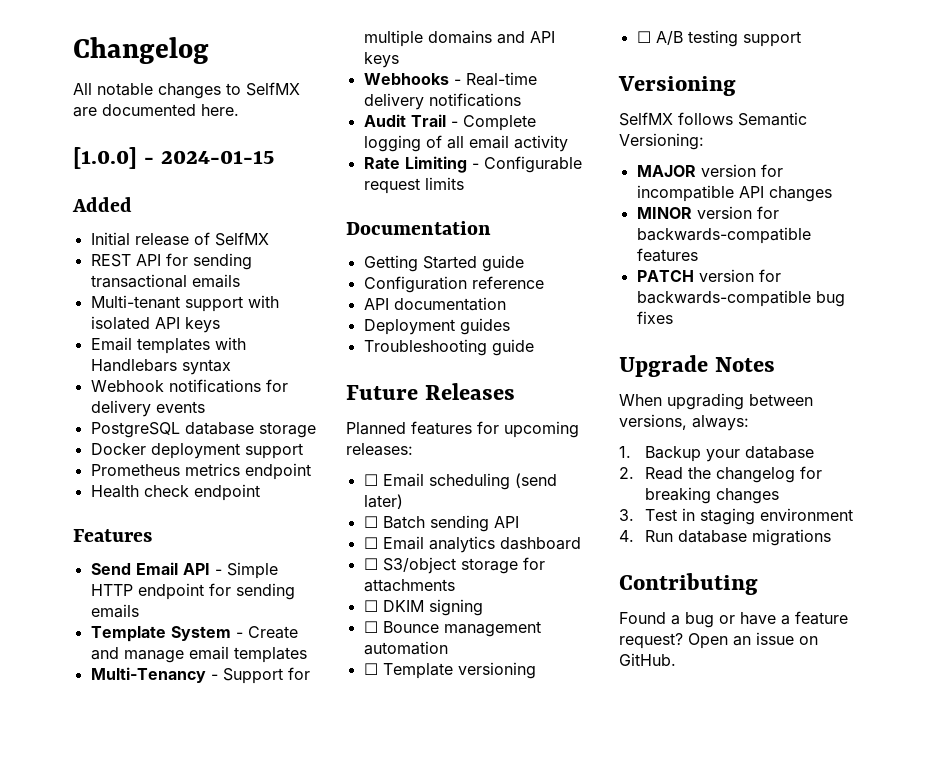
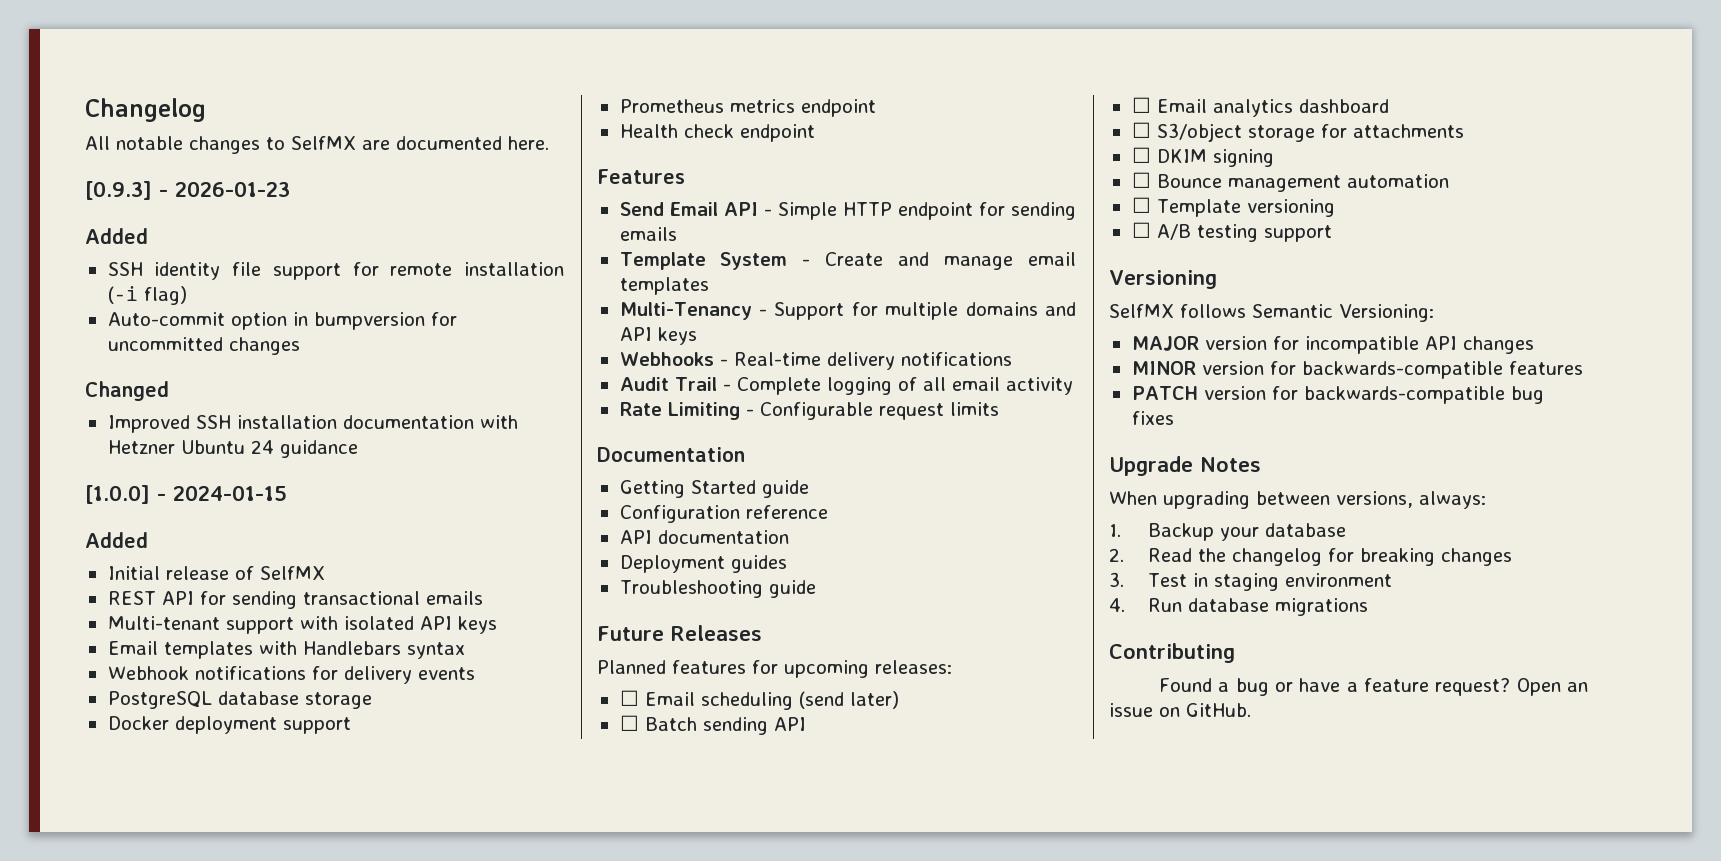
+ [0.9.3] - 2026-01-23
+ Added
+ SSH identity file support for remote installation (-i flag)
+ Auto-commit option in bumpversion for uncommitted changes
+ Changed
+ Improved SSH installation documentation with Hetzner Ubuntu 24 guidance

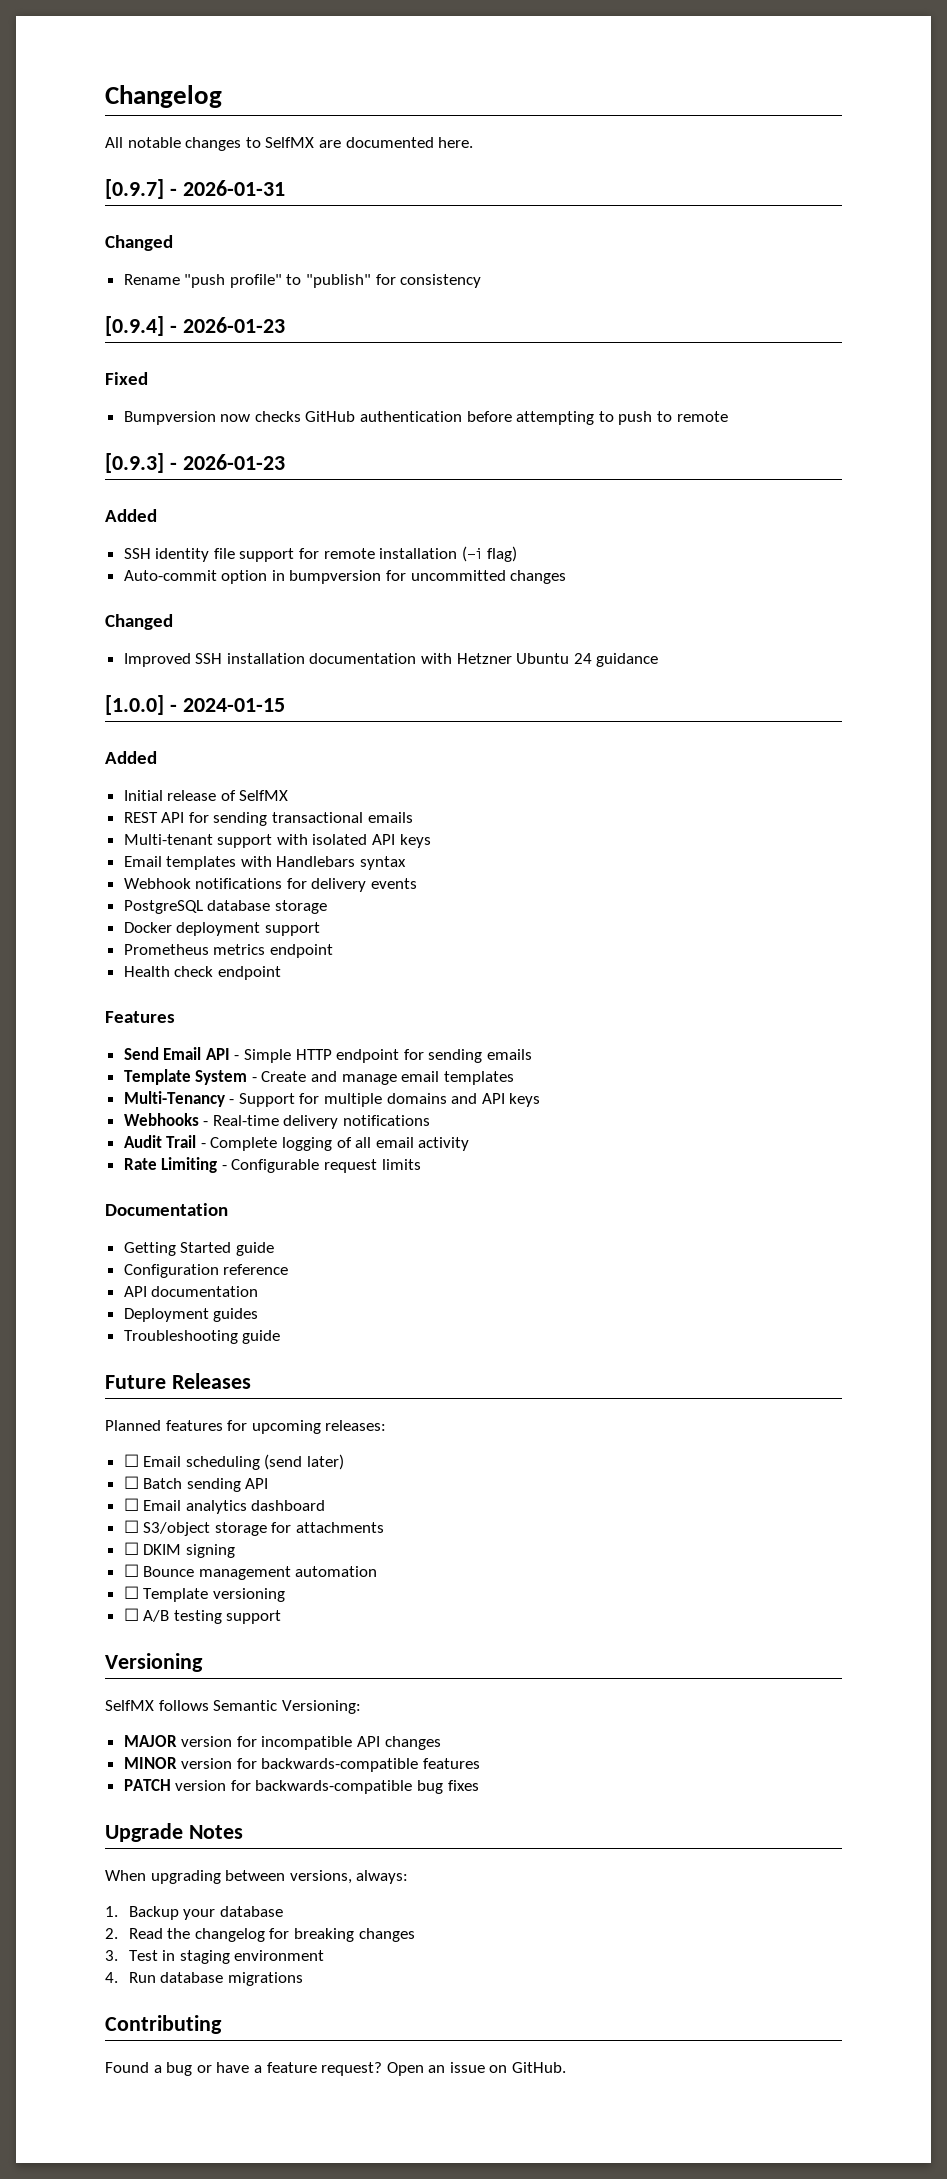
+ [0.9.7] - 2026-01-31
+ Changed
+ Rename "push profile" to "publish" for consistency
+ [0.9.4] - 2026-01-23
+ Fixed
+ Bumpversion now checks GitHub authentication before attempting to push to remote

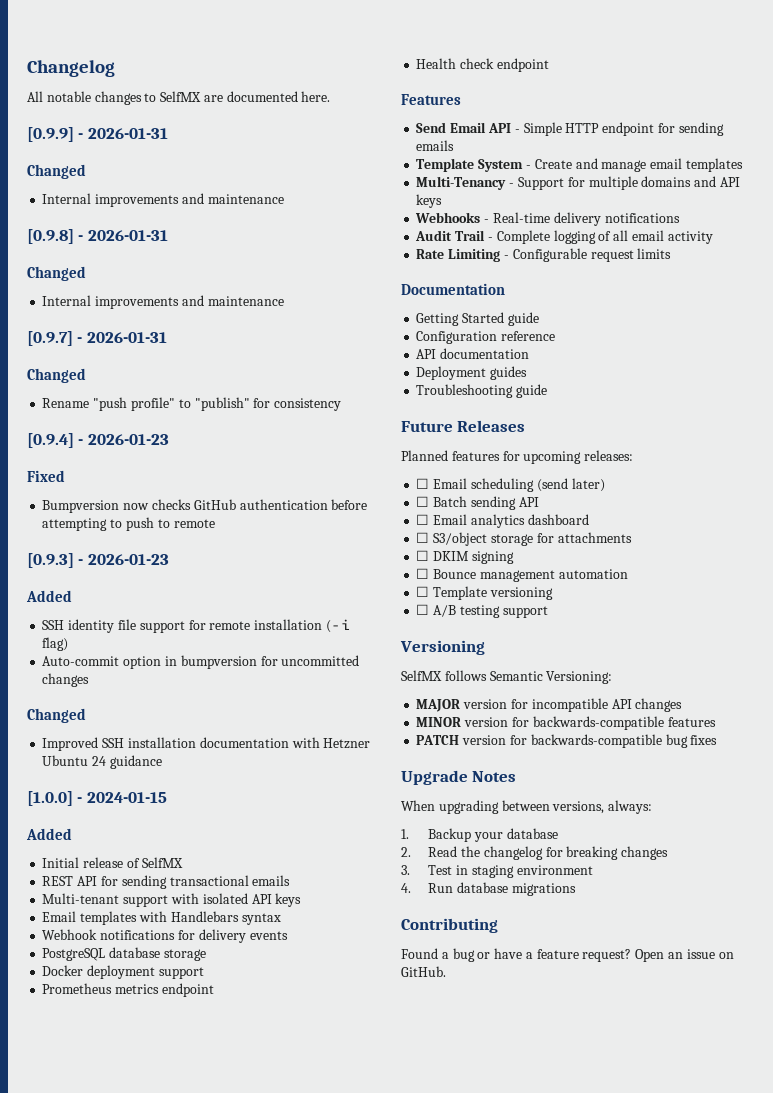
+ [0.9.9] - 2026-01-31
+ Changed
+ Internal improvements and maintenance
+ [0.9.8] - 2026-01-31
+ Changed
+ Internal improvements and maintenance

